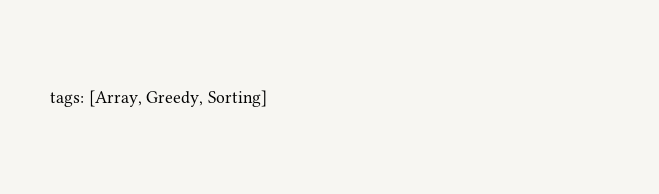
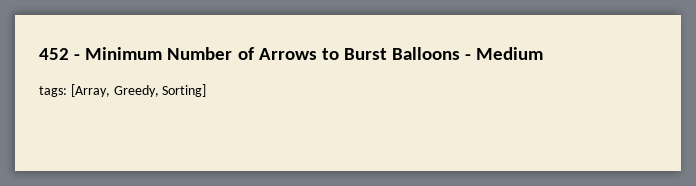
+ 452 - Minimum Number of Arrows to Burst Balloons - Medium

